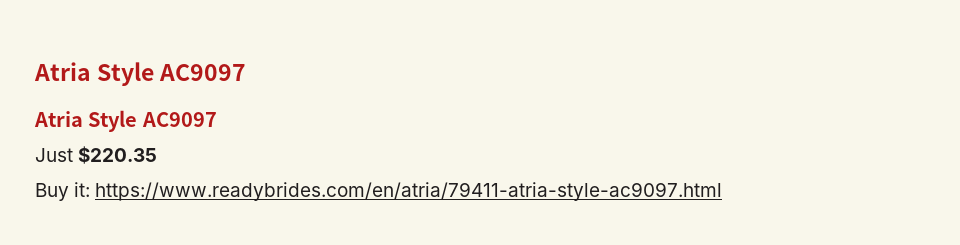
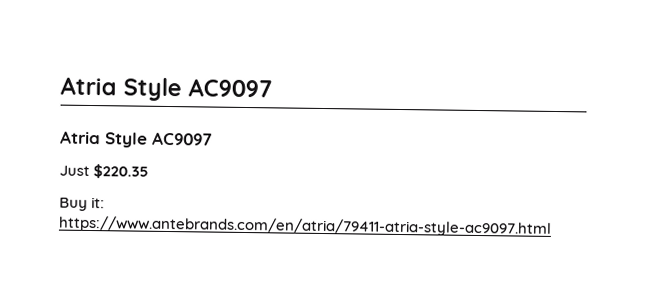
- Buy it: https://www.readybrides.com/en/atria/79411-atria-style-ac9097.html
+ Buy it: https://www.antebrands.com/en/atria/79411-atria-style-ac9097.html

